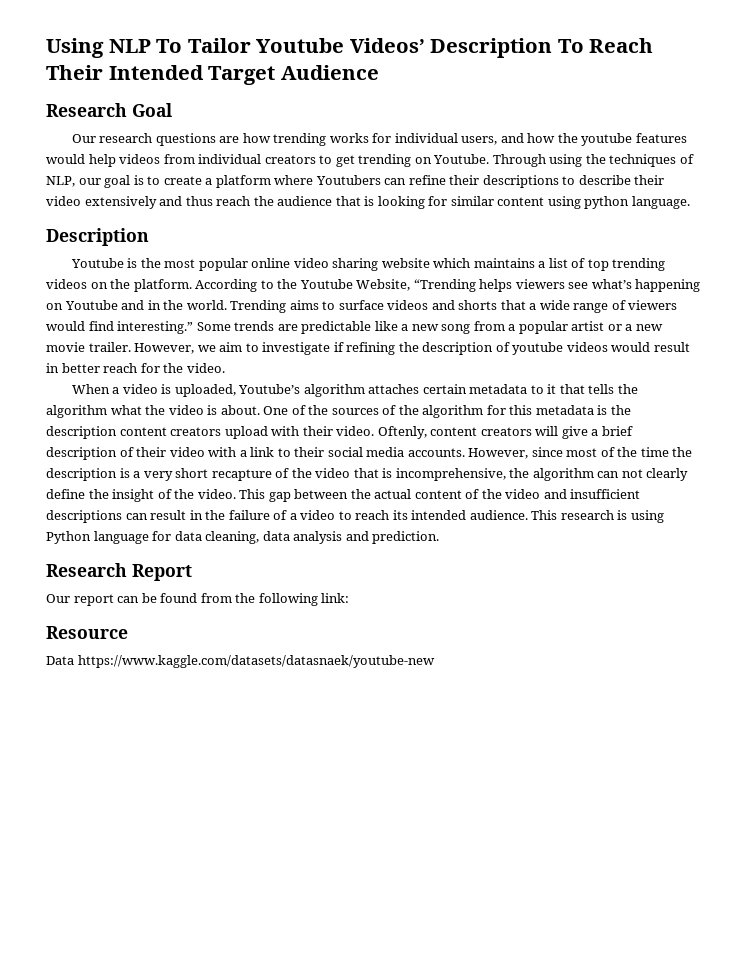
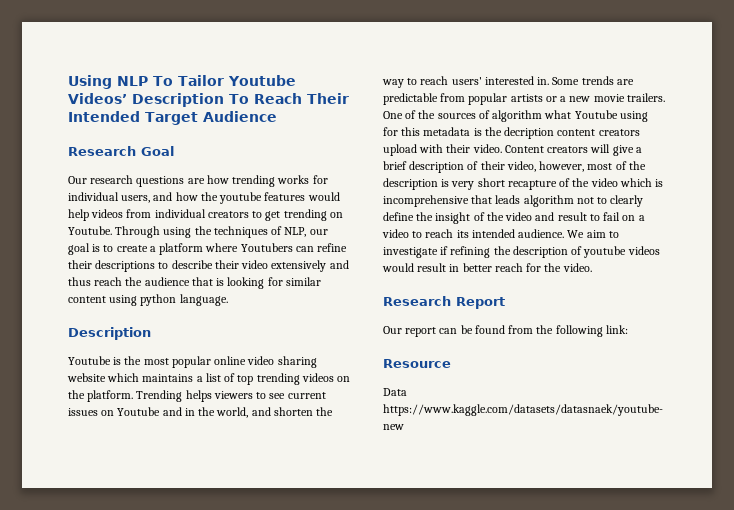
- According to the Youtube Website, “Trending helps viewers see what’s happening on Youtube and in the world. Trending aims to surface videos and shorts that a wide range of viewers would find interesting.” Some trends are predictable like a new song from a popular artist or a new movie trailer. However, we aim to investigate if refining the description of youtube videos would result in better reach for the video.
+ Trending helps viewers to see current issues on Youtube and in the world, and shorten the way to reach users' interested in. Some trends are predictable from popular artists or a new movie trailers. One of the sources of algorithm what Youtube using for this metadata is the decription content creators upload with their video. Content creators will give a brief description of their video, however, most of the description is very short recapture of the video which is incomprehensive that leads algorithm not to clearly define the insight of the video and result to fail on a video to reach its intended audience. We aim to investigate if refining the description of youtube videos would result in better reach for the video.
- When a video is uploaded, Youtube’s algorithm attaches certain metadata to it that tells the algorithm what the video is about. One of the sources of the algorithm for this metadata is the description content creators upload with their video. Oftenly, content creators will give a brief description of their video with a link to their social media accounts. However, since most of the time the description is a very short recapture of the video that is incomprehensive, the algorithm can not clearly define the insight of the video. This gap between the actual content of the video and insufficient descriptions can result in the failure of a video to reach its intended audience. This research is using Python language for data cleaning, data analysis and prediction.

